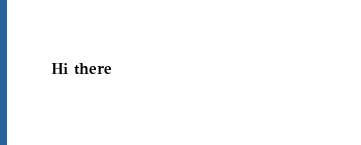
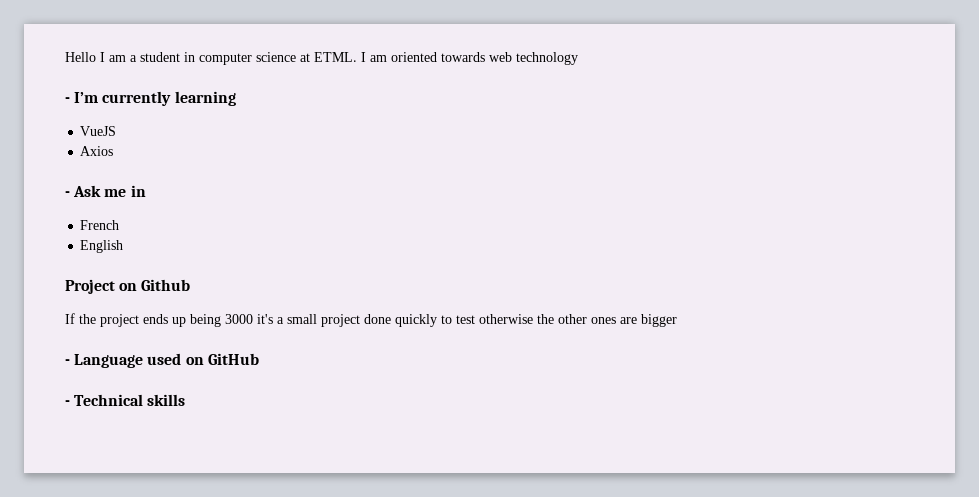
- Hi there
+ Hello I am a student in computer science at ETML. I am oriented towards web technology
+ - I’m currently learning
+ VueJS
+ Axios
+ - Ask me in
+ French
+ English
+ Project on Github
+ If the project ends up being 3000 it's a small project done quickly to test otherwise the other ones are bigger
+ - Language used on GitHub
+ - Technical skills

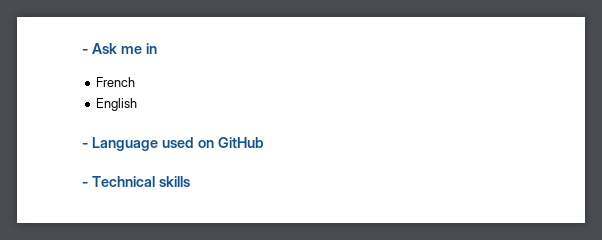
- Hello I am a student in computer science at ETML. I am oriented towards web technology
- - I’m currently learning
- VueJS
- Axios
- Project on Github
- If the project ends up being 3000 it's a small project done quickly to test otherwise the other ones are bigger

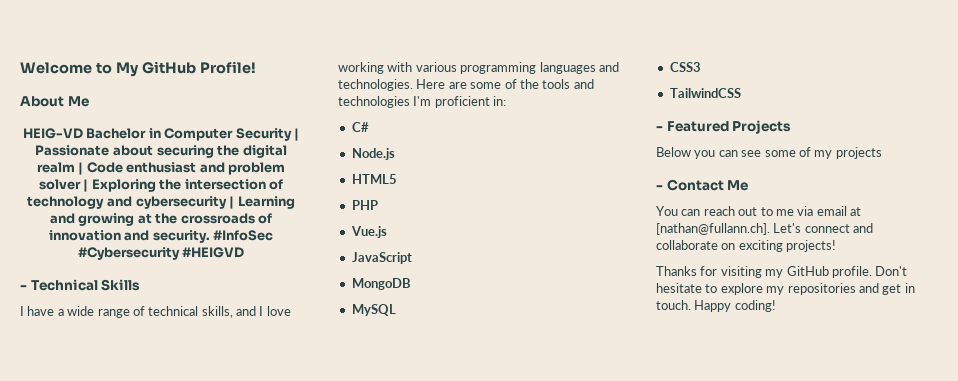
- - Ask me in
- French
- English
- - Language used on GitHub
- - Technical skills
+ Welcome to My GitHub Profile!
+ About Me
+ HEIG-VD Bachelor in Computer Security | Passionate about securing the digital realm | Code enthusiast and problem solver | Exploring the intersection of technology and cybersecurity | Learning and growing at the crossroads of innovation and security. #InfoSec #Cybersecurity #HEIGVD
+ - Technical Skills
+ I have a wide range of technical skills, and I love working with various programming languages and technologies. Here are some of the tools and technologies I'm proficient in:
+ C#
+ Node.js
+ HTML5
+ PHP
+ Vue.js
+ JavaScript
+ MongoDB
+ MySQL
+ CSS3
+ TailwindCSS
+ - Featured Projects
+ Below you can see some of my projects
+ - Contact Me
+ You can reach out to me via email at [nathan@fullann.ch]. Let's connect and collaborate on exciting projects!
+ Thanks for visiting my GitHub profile. Don't hesitate to explore my repositories and get in touch. Happy coding!

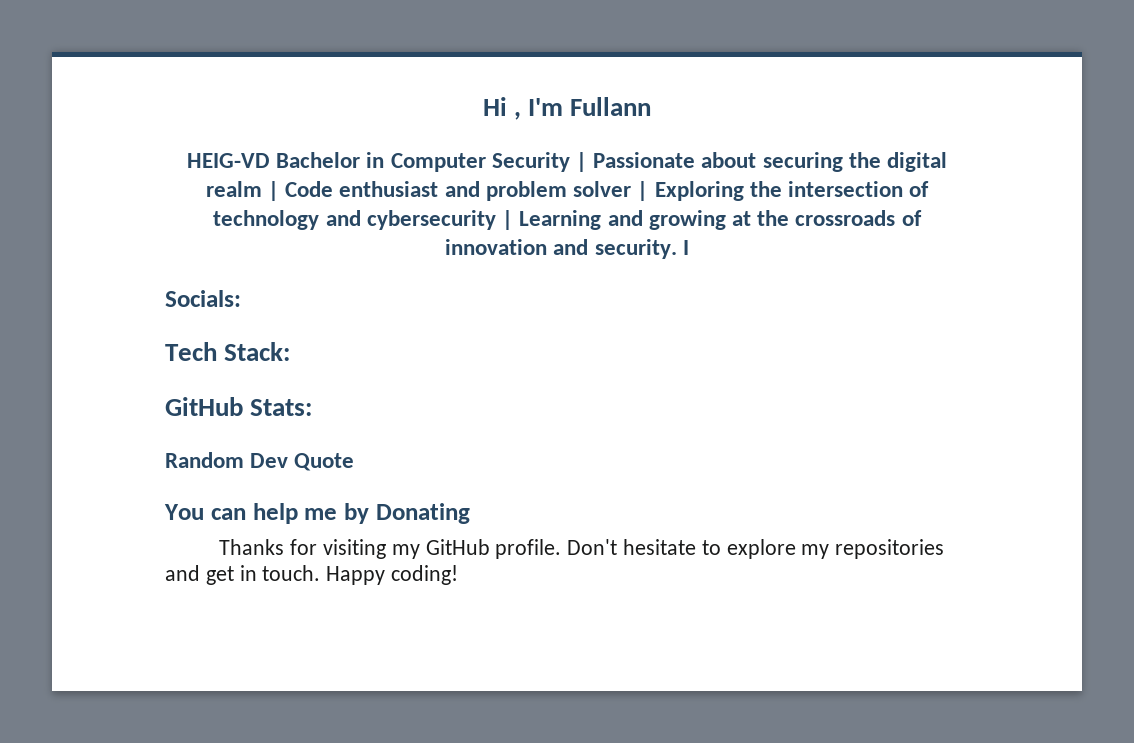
- Welcome to My GitHub Profile!
- About Me
+ Hi , I'm Fullann
- HEIG-VD Bachelor in Computer Security | Passionate about securing the digital realm | Code enthusiast and problem solver | Exploring the intersection of technology and cybersecurity | Learning and growing at the crossroads of innovation and security. #InfoSec #Cybersecurity #HEIGVD
- - Technical Skills
- I have a wide range of technical skills, and I love working with various programming languages and technologies. Here are some of the tools and technologies I'm proficient in:
- C#
- Node.js
- HTML5
- PHP
- Vue.js
- JavaScript
- MongoDB
- MySQL
- CSS3
- TailwindCSS
- - Featured Projects
- Below you can see some of my projects
- - Contact Me
- You can reach out to me via email at [nathan@fullann.ch]. Let's connect and collaborate on exciting projects!
+ HEIG-VD Bachelor in Computer Security | Passionate about securing the digital realm | Code enthusiast and problem solver | Exploring the intersection of technology and cybersecurity | Learning and growing at the crossroads of innovation and security. I
+ Socials:
+ Tech Stack:
+ GitHub Stats:
+ Random Dev Quote
+ You can help me by Donating

